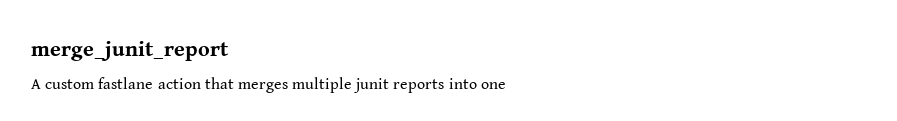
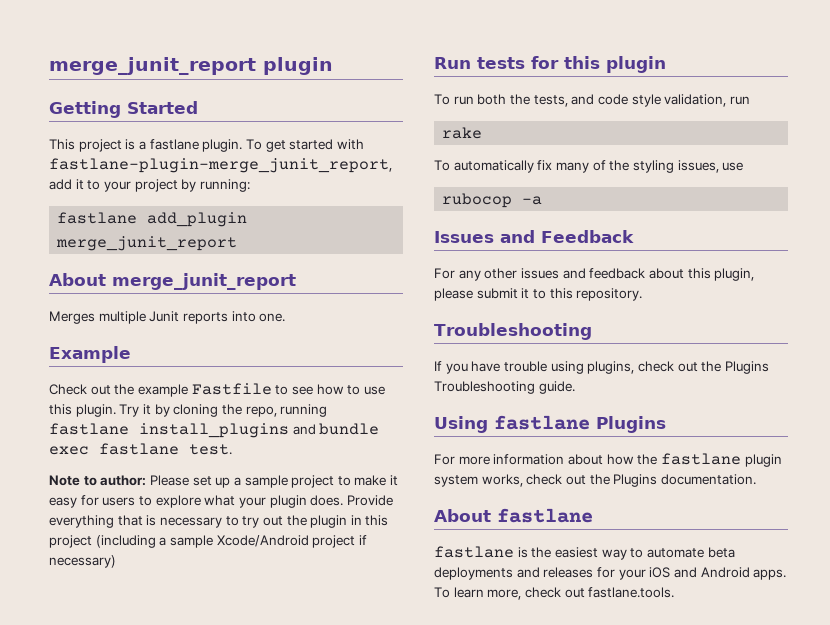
- merge_junit_report
- A custom fastlane action that merges multiple junit reports into one
+ merge_junit_report plugin
+ Getting Started
+ This project is a fastlane plugin. To get started with fastlane-plugin-merge_junit_report, add it to your project by running:
+ fastlane add_plugin merge_junit_report
+ About merge_junit_report
+ Merges multiple Junit reports into one.
+ Example
+ Check out the example Fastfile to see how to use this plugin. Try it by cloning the repo, running fastlane install_plugins and bundle exec fastlane test.
+ Note to author: Please set up a sample project to make it easy for users to explore what your plugin does. Provide everything that is necessary to try out the plugin in this project (including a sample Xcode/Android project if necessary)
+ Run tests for this plugin
+ To run both the tests, and code style validation, run
+ rake
+ To automatically fix many of the styling issues, use
+ rubocop -a
+ Issues and Feedback
+ For any other issues and feedback about this plugin, please submit it to this repository.
+ Troubleshooting
+ If you have trouble using plugins, check out the Plugins Troubleshooting guide.
+ Using fastlane Plugins
+ For more information about how the fastlane plugin system works, check out the Plugins documentation.
+ About fastlane
+ fastlane is the easiest way to automate beta deployments and releases for your iOS and Android apps. To learn more, check out fastlane.tools.

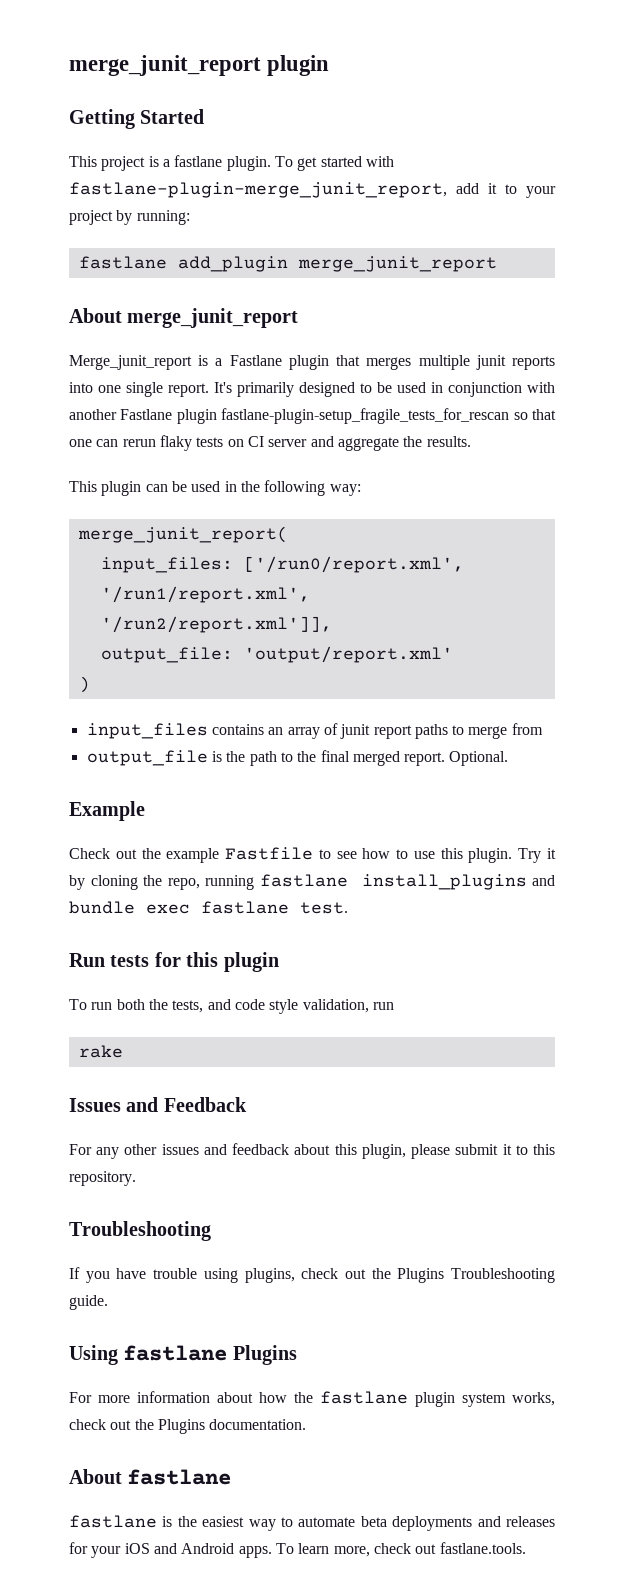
- Merges multiple Junit reports into one.
+ Merge_junit_report is a Fastlane plugin that merges multiple junit reports into one single report. It's primarily designed to be used in conjunction with another Fastlane plugin fastlane-plugin-setup_fragile_tests_for_rescan so that one can rerun flaky tests on CI server and aggregate the results.
+ This plugin can be used in the following way:
+ merge_junit_report(
+ input_files: ['/run0/report.xml', '/run1/report.xml', '/run2/report.xml']],
+ output_file: 'output/report.xml'
+ )
+ input_files contains an array of junit report paths to merge from
+ output_file is the path to the final merged report. Optional.
- Note to author: Please set up a sample project to make it easy for users to explore what your plugin does. Provide everything that is necessary to try out the plugin in this project (including a sample Xcode/Android project if necessary)
- To automatically fix many of the styling issues, use
- rubocop -a

